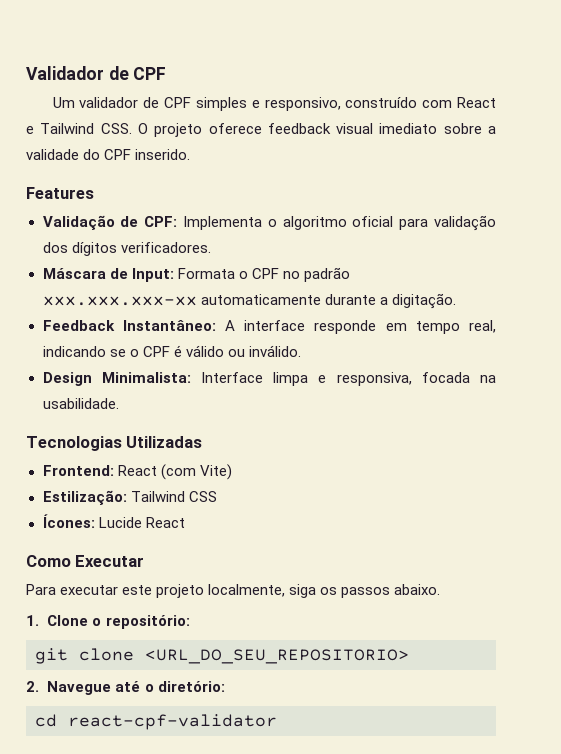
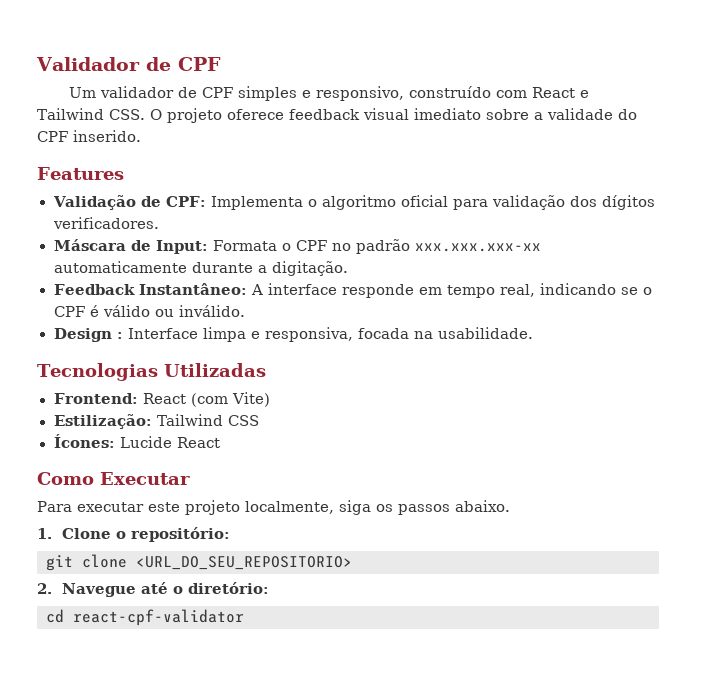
- Design Minimalista: Interface limpa e responsiva, focada na usabilidade.
+ Design : Interface limpa e responsiva, focada na usabilidade.

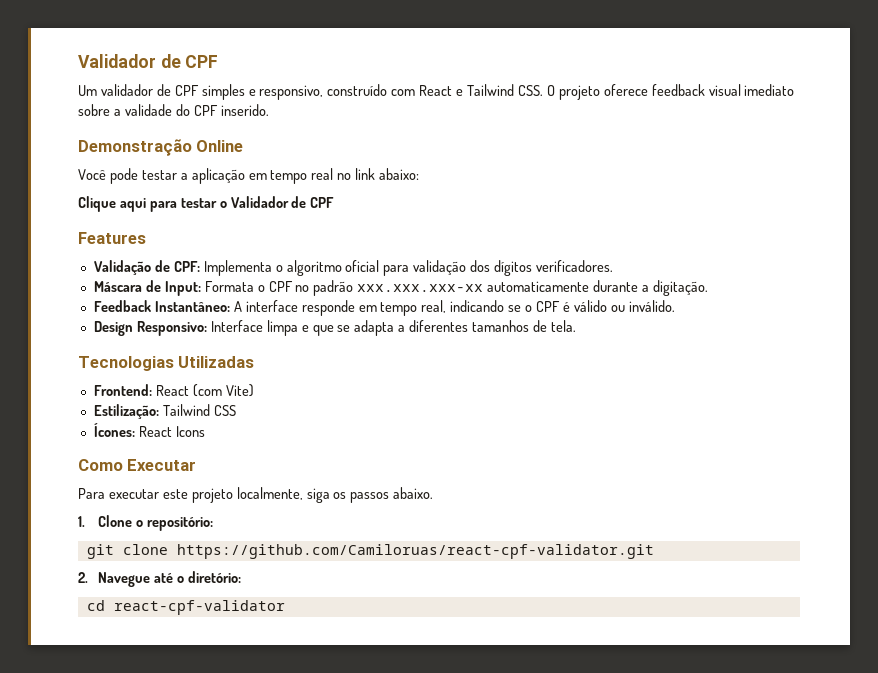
+ Demonstração Online
+ Você pode testar a aplicação em tempo real no link abaixo:
+ Clique aqui para testar o Validador de CPF
- Design : Interface limpa e responsiva, focada na usabilidade.
+ Design Responsivo: Interface limpa e que se adapta a diferentes tamanhos de tela.
- Ícones: Lucide React
+ Ícones: React Icons
- git clone <URL_DO_SEU_REPOSITORIO>
+ git clone https://github.com/Camiloruas/react-cpf-validator.git

